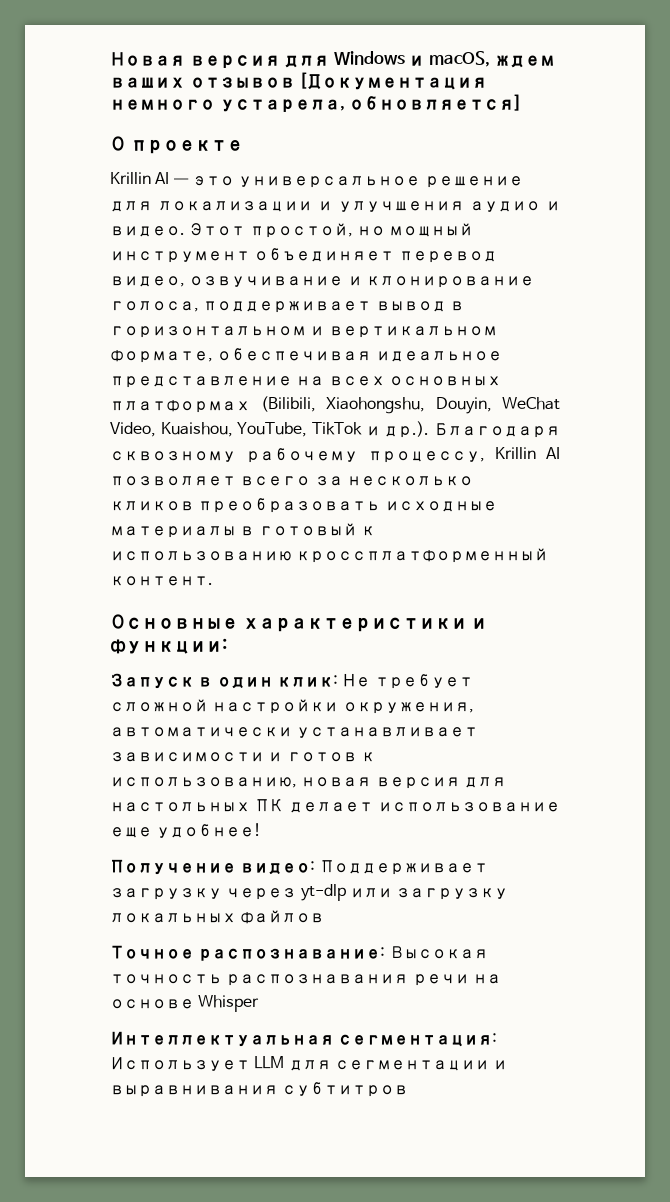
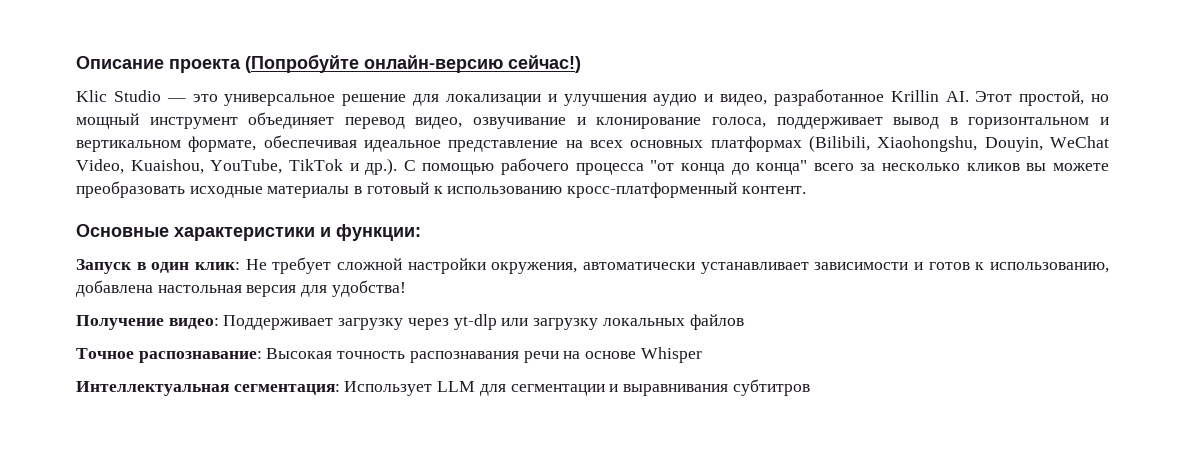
- Новая версия для Windows и macOS, ждем ваших отзывов [Документация немного устарела, обновляется]
- О проекте
- Krillin AI — это универсальное решение для локализации и улучшения аудио и видео. Этот простой, но мощный инструмент объединяет перевод видео, озвучивание и клонирование голоса, поддерживает вывод в горизонтальном и вертикальном формате, обеспечивая идеальное представление на всех основных платформах (Bilibili, Xiaohongshu, Douyin, WeChat Video, Kuaishou, YouTube, TikTok и др.). Благодаря сквозному рабочему процессу, Krillin AI позволяет всего за несколько кликов преобразовать исходные материалы в готовый к использованию кроссплатформенный контент.
+ Описание проекта (Попробуйте онлайн-версию сейчас!)
+ Klic Studio — это универсальное решение для локализации и улучшения аудио и видео, разработанное Krillin AI. Этот простой, но мощный инструмент объединяет перевод видео, озвучивание и клонирование голоса, поддерживает вывод в горизонтальном и вертикальном формате, обеспечивая идеальное представление на всех основных платформах (Bilibili, Xiaohongshu, Douyin, WeChat Video, Kuaishou, YouTube, TikTok и др.). С помощью рабочего процесса "от конца до конца" всего за несколько кликов вы можете преобразовать исходные материалы в готовый к использованию кросс-платформенный контент.
- Запуск в один клик: Не требует сложной настройки окружения, автоматически устанавливает зависимости и готов к использованию, новая версия для настольных ПК делает использование еще удобнее!
+ Запуск в один клик: Не требует сложной настройки окружения, автоматически устанавливает зависимости и готов к использованию, добавлена настольная версия для удобства!

